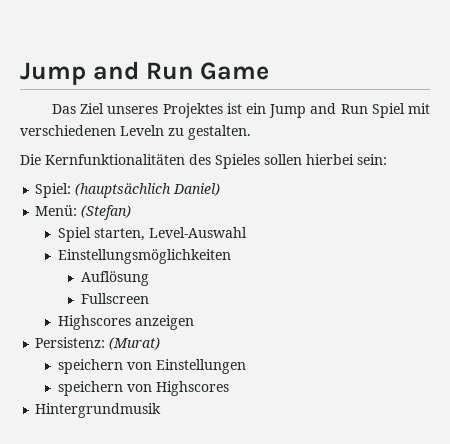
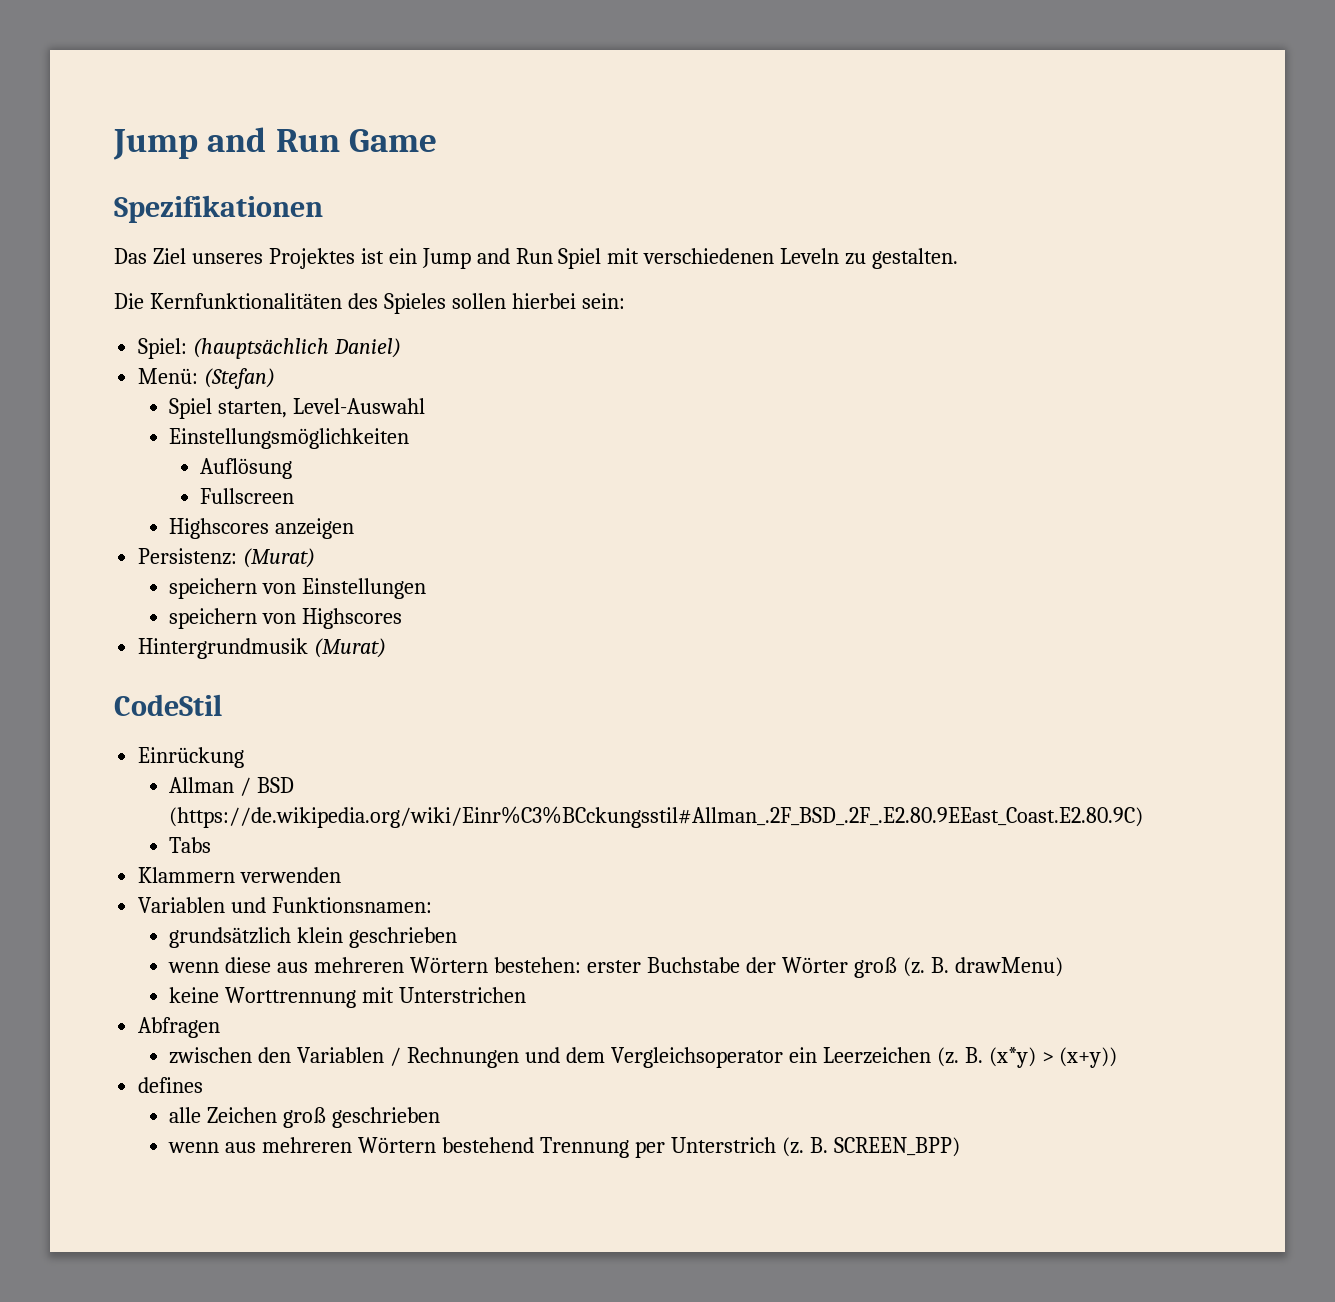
+ Spezifikationen
- Hintergrundmusik
+ Hintergrundmusik (Murat)
+ CodeStil
+ Einrückung
+ Allman / BSD (https://de.wikipedia.org/wiki/Einr%C3%BCckungsstil#Allman_.2F_BSD_.2F_.E2.80.9EEast_Coast.E2.80.9C)
+ Tabs
+ Klammern verwenden
+ Variablen und Funktionsnamen:
+ grundsätzlich klein geschrieben
+ wenn diese aus mehreren Wörtern bestehen: erster Buchstabe der Wörter groß (z. B. drawMenu)
+ keine Worttrennung mit Unterstrichen
+ Abfragen
+ zwischen den Variablen / Rechnungen und dem Vergleichsoperator ein Leerzeichen (z. B. (x*y) > (x+y))
+ defines
+ alle Zeichen groß geschrieben
+ wenn aus mehreren Wörtern bestehend Trennung per Unterstrich (z. B. SCREEN_BPP)

